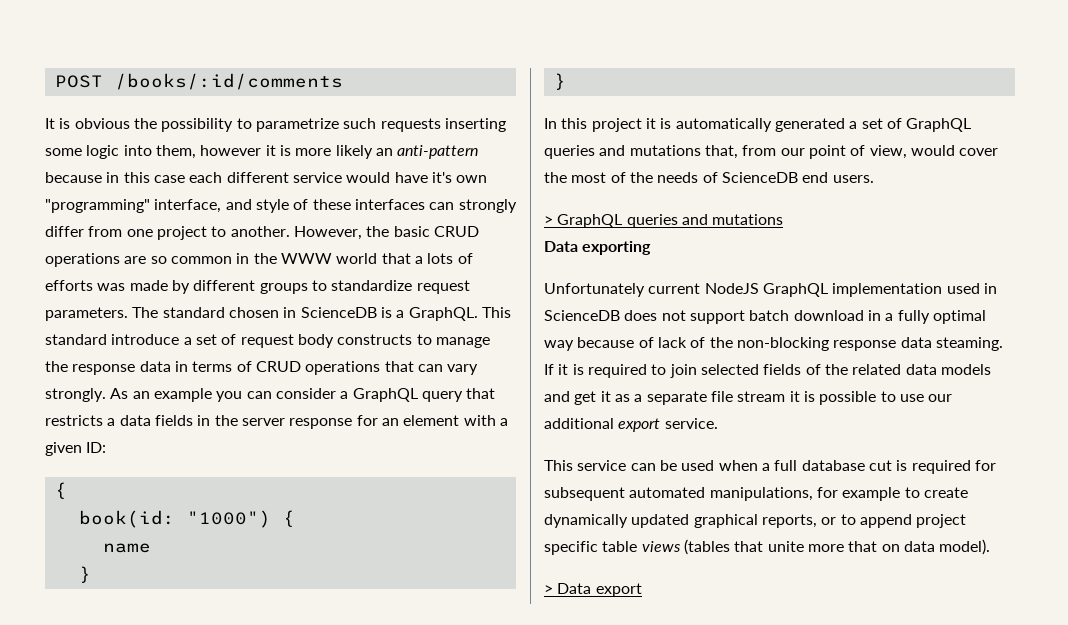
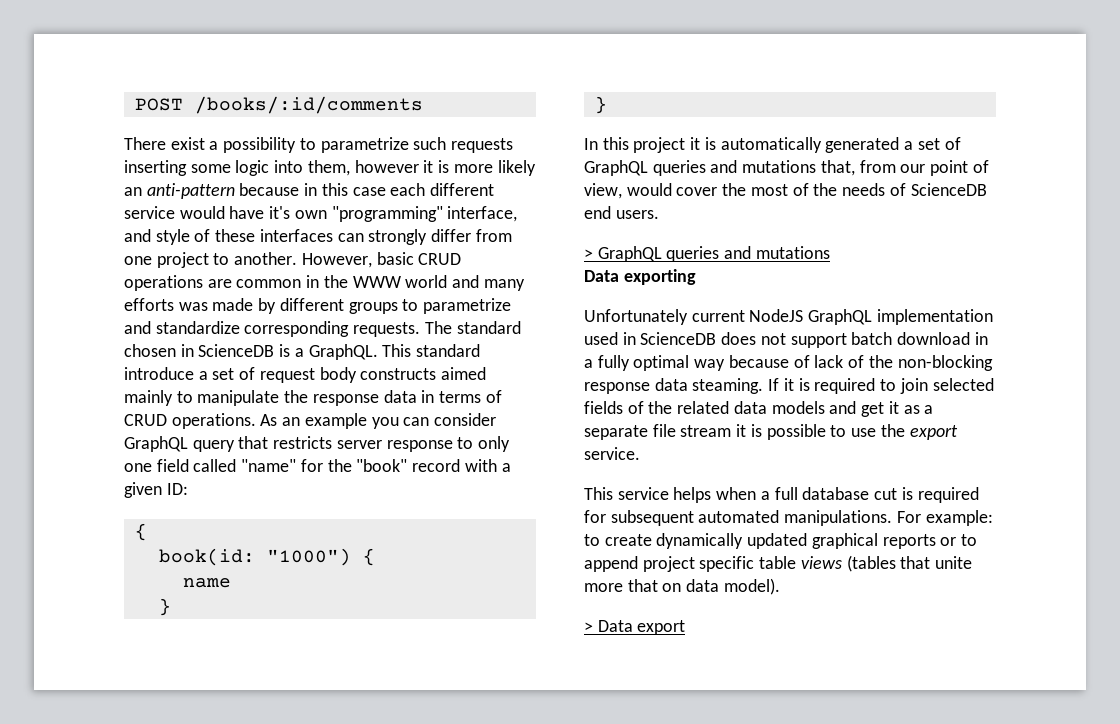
- It is obvious the possibility to parametrize such requests inserting some logic into them, however it is more likely an anti-pattern because in this case each different service would have it's own "programming" interface, and style of these interfaces can strongly differ from one project to another.
+ There exist a possibility to parametrize such requests inserting some logic into them, however it is more likely an anti-pattern because in this case each different service would have it's own "programming" interface, and style of these interfaces can strongly differ from one project to another.
- However, the basic CRUD operations are so common in the WWW world that a lots of efforts was made by different groups to standardize request parameters.
+ However, basic CRUD operations are common in the WWW world and many efforts was made by different groups to parametrize and standardize corresponding requests.
- This standard introduce a set of request body constructs to manage the response data in terms of CRUD operations that can vary strongly.
+ This standard introduce a set of request body constructs aimed mainly to manipulate the response data in terms of CRUD operations.
- As an example you can consider a GraphQL query that restricts a data fields in the server response for an element with a given ID:
+ As an example you can consider GraphQL query that restricts server response to only one field called "name" for the "book" record with a given ID:
- If it is required to join selected fields of the related data models and get it as a separate file stream it is possible to use our additional export service.
+ If it is required to join selected fields of the related data models and get it as a separate file stream it is possible to use the export service.
- This service can be used when a full database cut is required for subsequent automated manipulations, for example to create dynamically updated graphical reports, or to append project specific table views (tables that unite more that on data model).
+ This service helps when a full database cut is required for subsequent automated manipulations. For example: to create dynamically updated graphical reports or to append project specific table views (tables that unite more that on data model).

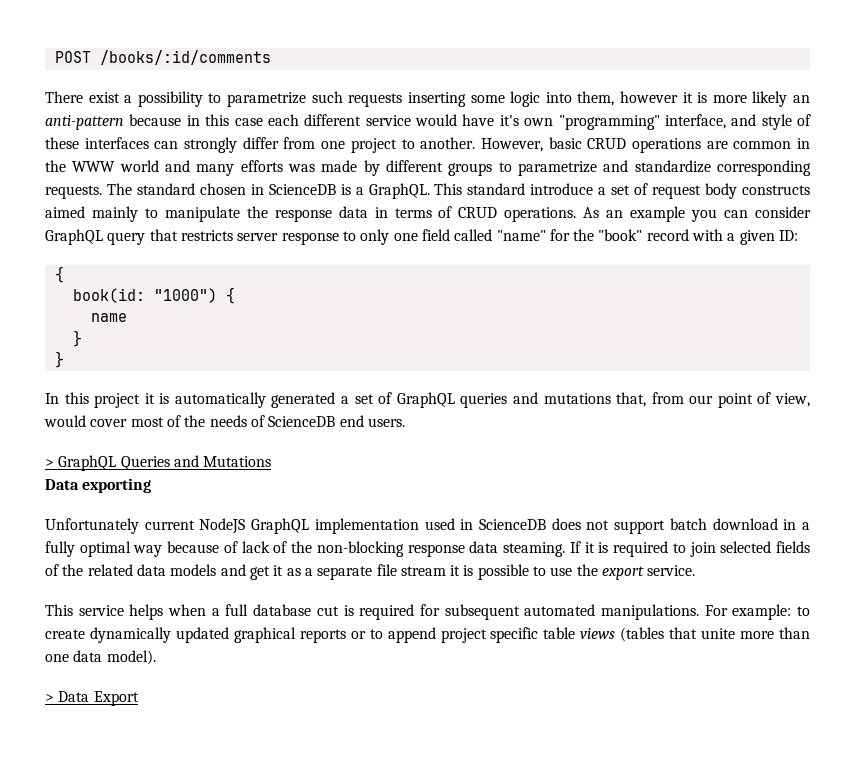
- In this project it is automatically generated a set of GraphQL queries and mutations that, from our point of view, would cover the most of the needs of ScienceDB end users.
+ In this project it is automatically generated a set of GraphQL queries and mutations that, from our point of view, would cover most of the needs of ScienceDB end users.
- > GraphQL queries and mutations
+ > GraphQL Queries and Mutations
- For example: to create dynamically updated graphical reports or to append project specific table views (tables that unite more that on data model).
+ For example: to create dynamically updated graphical reports or to append project specific table views (tables that unite more than one data model).
- > Data export
+ > Data Export

